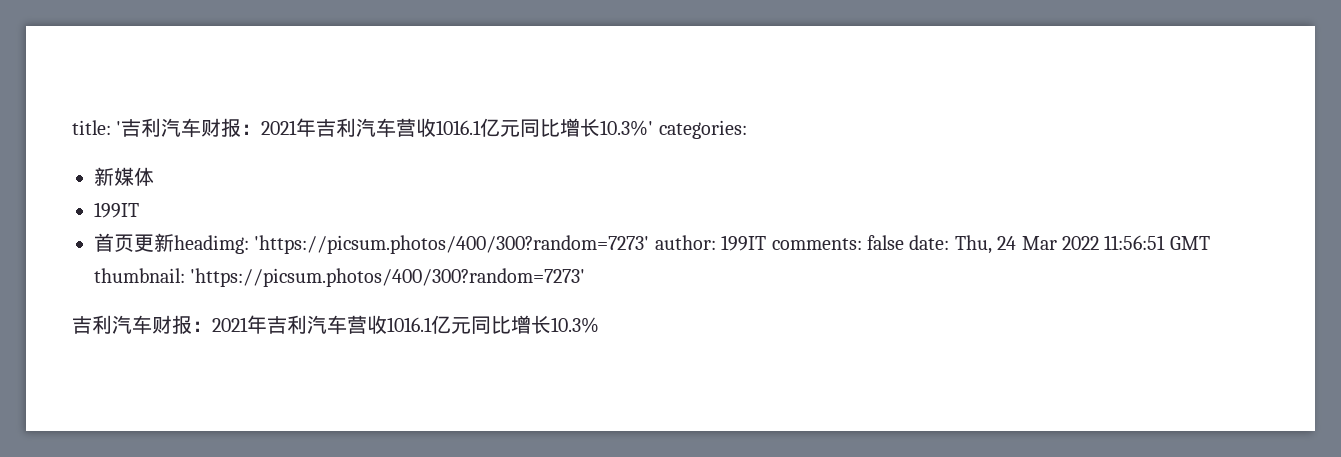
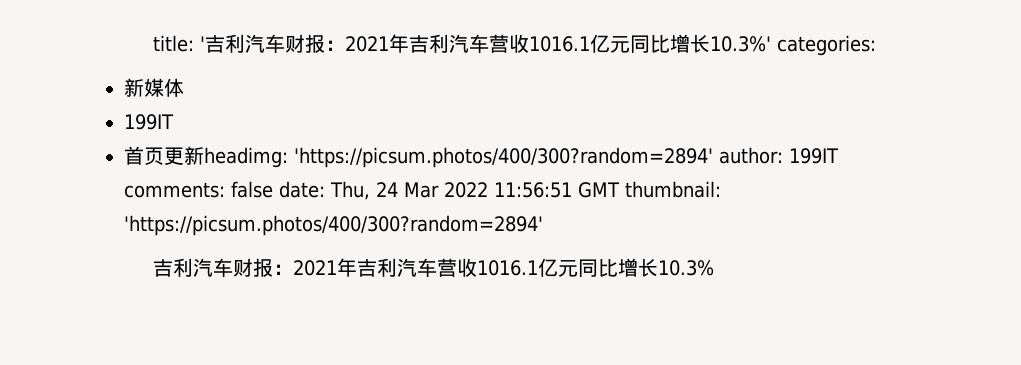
- 首页更新headimg: 'https://picsum.photos/400/300?random=7273' author: 199IT comments: false date: Thu, 24 Mar 2022 11:56:51 GMT thumbnail: 'https://picsum.photos/400/300?random=7273'
+ 首页更新headimg: 'https://picsum.photos/400/300?random=2894' author: 199IT comments: false date: Thu, 24 Mar 2022 11:56:51 GMT thumbnail: 'https://picsum.photos/400/300?random=2894'

